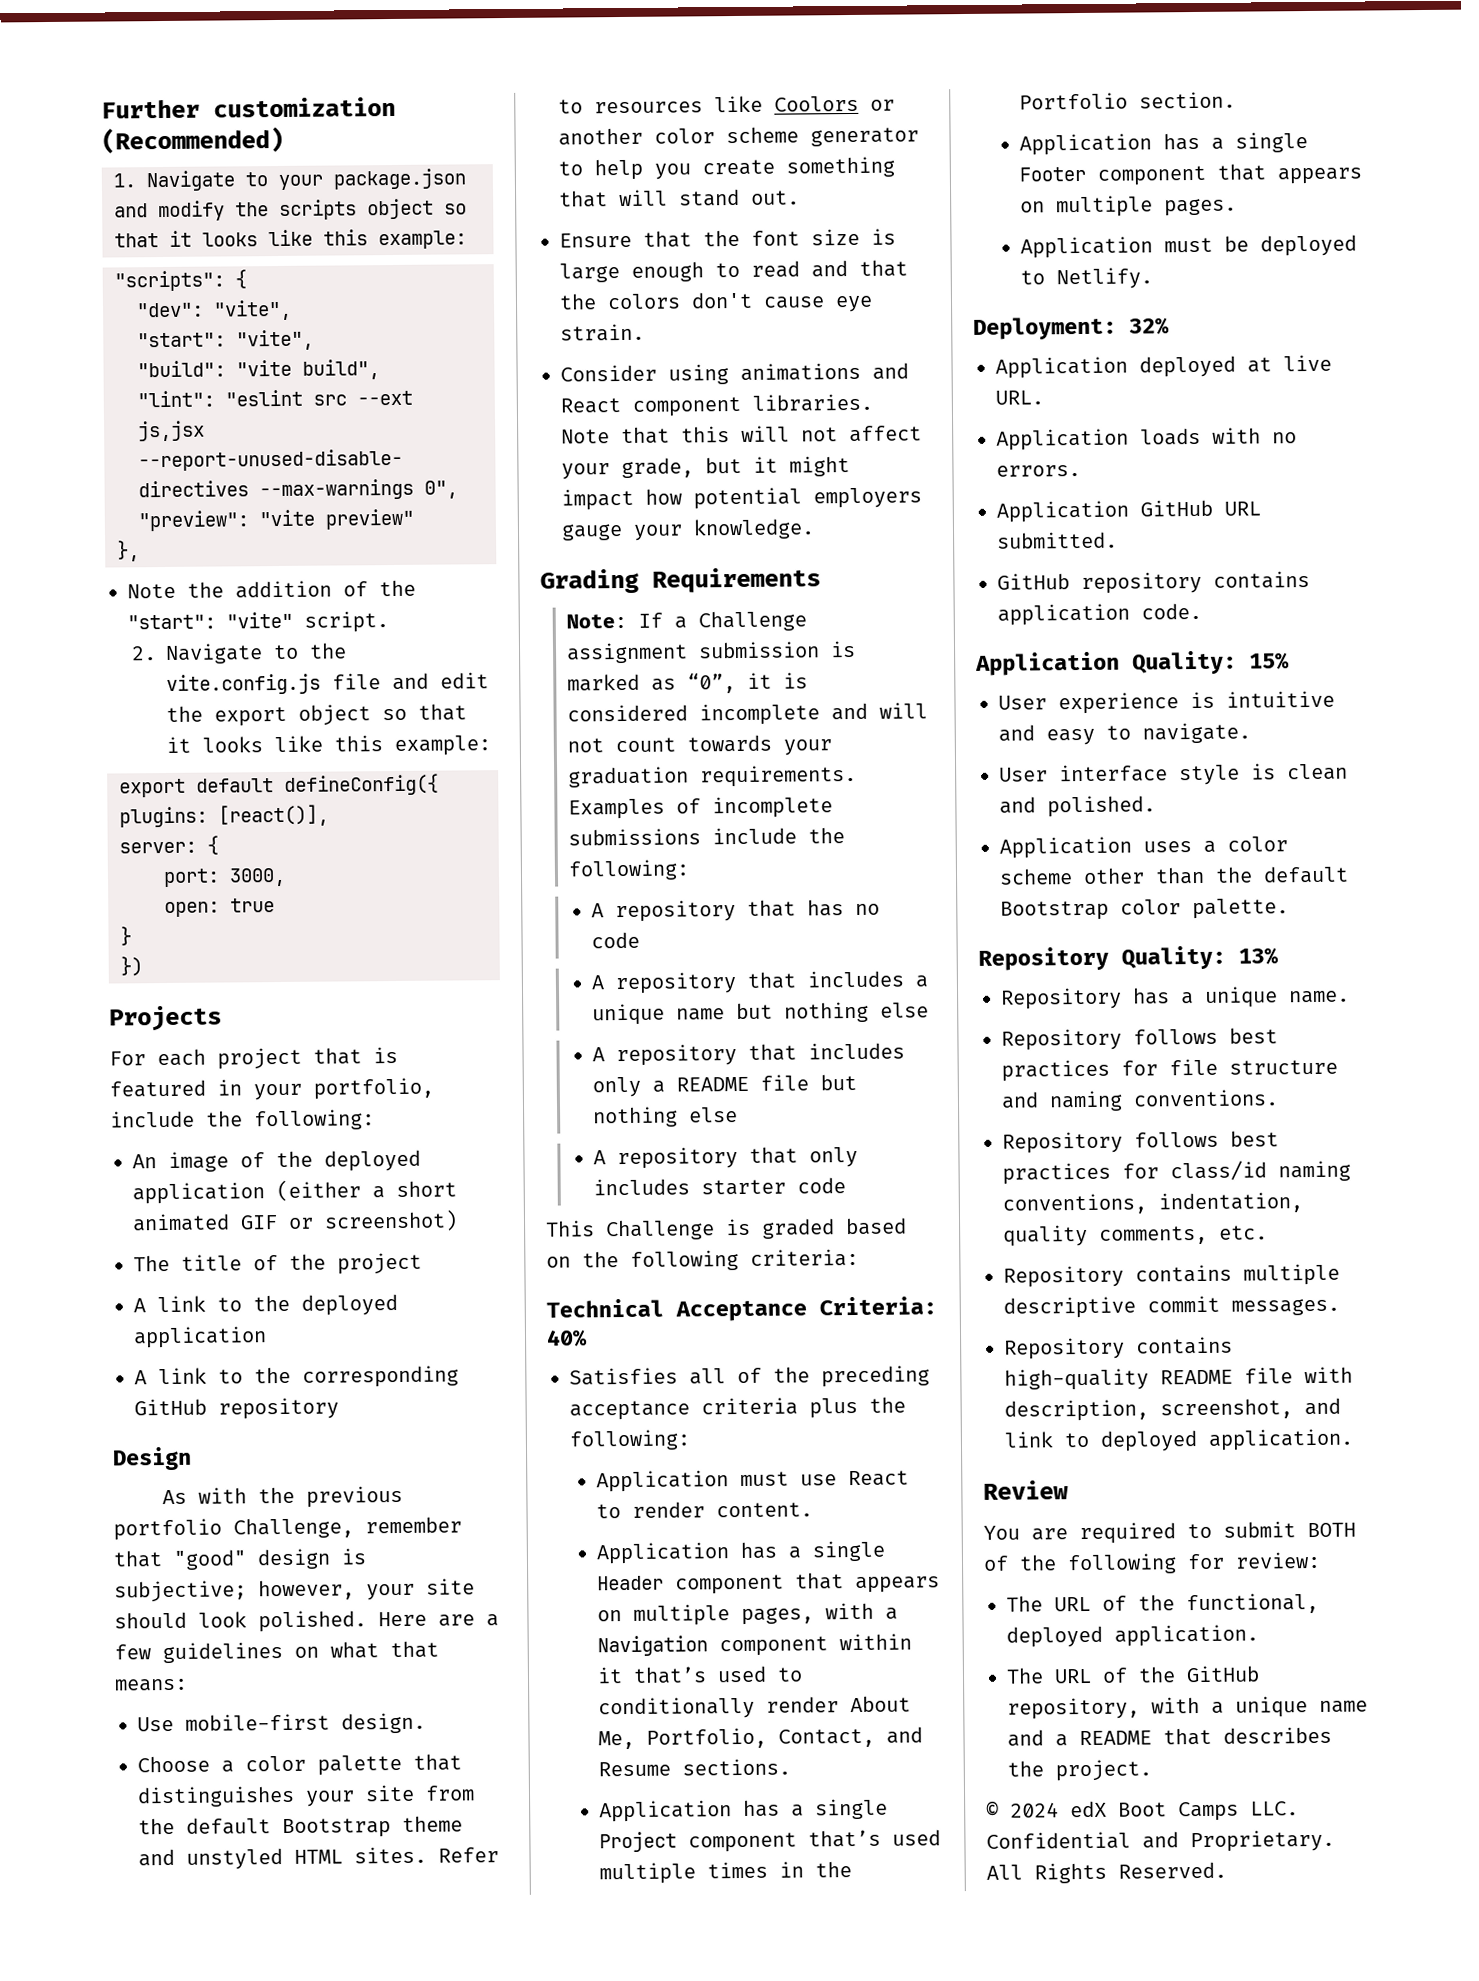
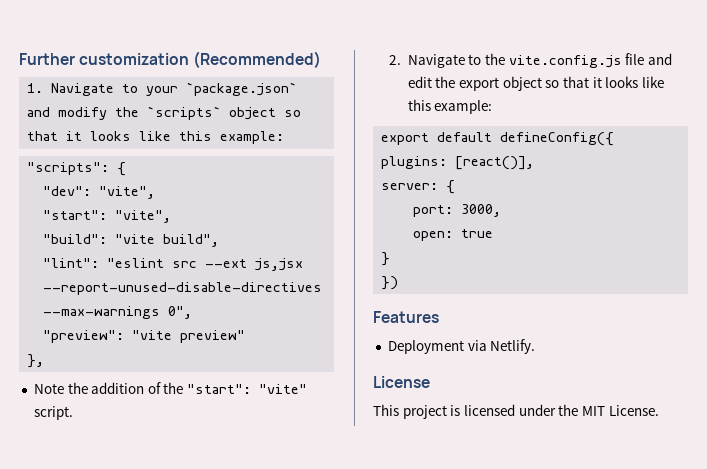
- 1. Navigate to your package.json and modify the scripts object so that it looks like this example:
+ 1. Navigate to your `package.json` and modify the `scripts` object so that it looks like this example:
- Projects
- For each project that is featured in your portfolio, include the following:
- An image of the deployed application (either a short animated GIF or screenshot)
- The title of the project
- A link to the deployed application
- A link to the corresponding GitHub repository
- Design
- As with the previous portfolio Challenge, remember that "good" design is subjective; however, your site should look polished. Here are a few guidelines on what that means:
- Use mobile-first design.
- Choose a color palette that distinguishes your site from the default Bootstrap theme and unstyled HTML sites. Refer to resources like Coolors or another color scheme generator to help you create something that will stand out.
- Ensure that the font size is large enough to read and that the colors don't cause eye strain.
- Consider using animations and React component libraries. Note that this will not affect your grade, but it might impact how potential employers gauge your knowledge.
- Grading Requirements
- Note: If a Challenge assignment submission is marked as “0”, it is considered incomplete and will not count towards your graduation requirements. Examples of incomplete submissions include the following:
- A repository that has no code
- A repository that includes a unique name but nothing else
- A repository that includes only a README file but nothing else
- A repository that only includes starter code
- This Challenge is graded based on the following criteria:
- Technical Acceptance Criteria: 40%
- Satisfies all of the preceding acceptance criteria plus the following:
- Application must use React to render content.
- Application has a single Header component that appears on multiple pages, with a Navigation component within it that’s used to conditionally render About Me, Portfolio, Contact, and Resume sections.
- Application has a single Project component that’s used multiple times in the Portfolio section.
- Application has a single Footer component that appears on multiple pages.
- Application must be deployed to Netlify.
- Deployment: 32%
- Application deployed at live URL.
- Application loads with no errors.
- Application GitHub URL submitted.
- GitHub repository contains application code.
- Application Quality: 15%
- User experience is intuitive and easy to navigate.
- User interface style is clean and polished.
- Application uses a color scheme other than the default Bootstrap color palette.
- Repository Quality: 13%
- Repository has a unique name.
- Repository follows best practices for file structure and naming conventions.
- Repository follows best practices for class/id naming conventions, indentation, quality comments, etc.
- Repository contains multiple descriptive commit messages.
- Repository contains high-quality README file with description, screenshot, and link to deployed application.
- Review
- You are required to submit BOTH of the following for review:
- The URL of the functional, deployed application.
- The URL of the GitHub repository, with a unique name and a README that describes the project.
- © 2024 edX Boot Camps LLC. Confidential and Proprietary. All Rights Reserved.
+ Features
+ Deployment via Netlify.
+ License
+ This project is licensed under the MIT License.

